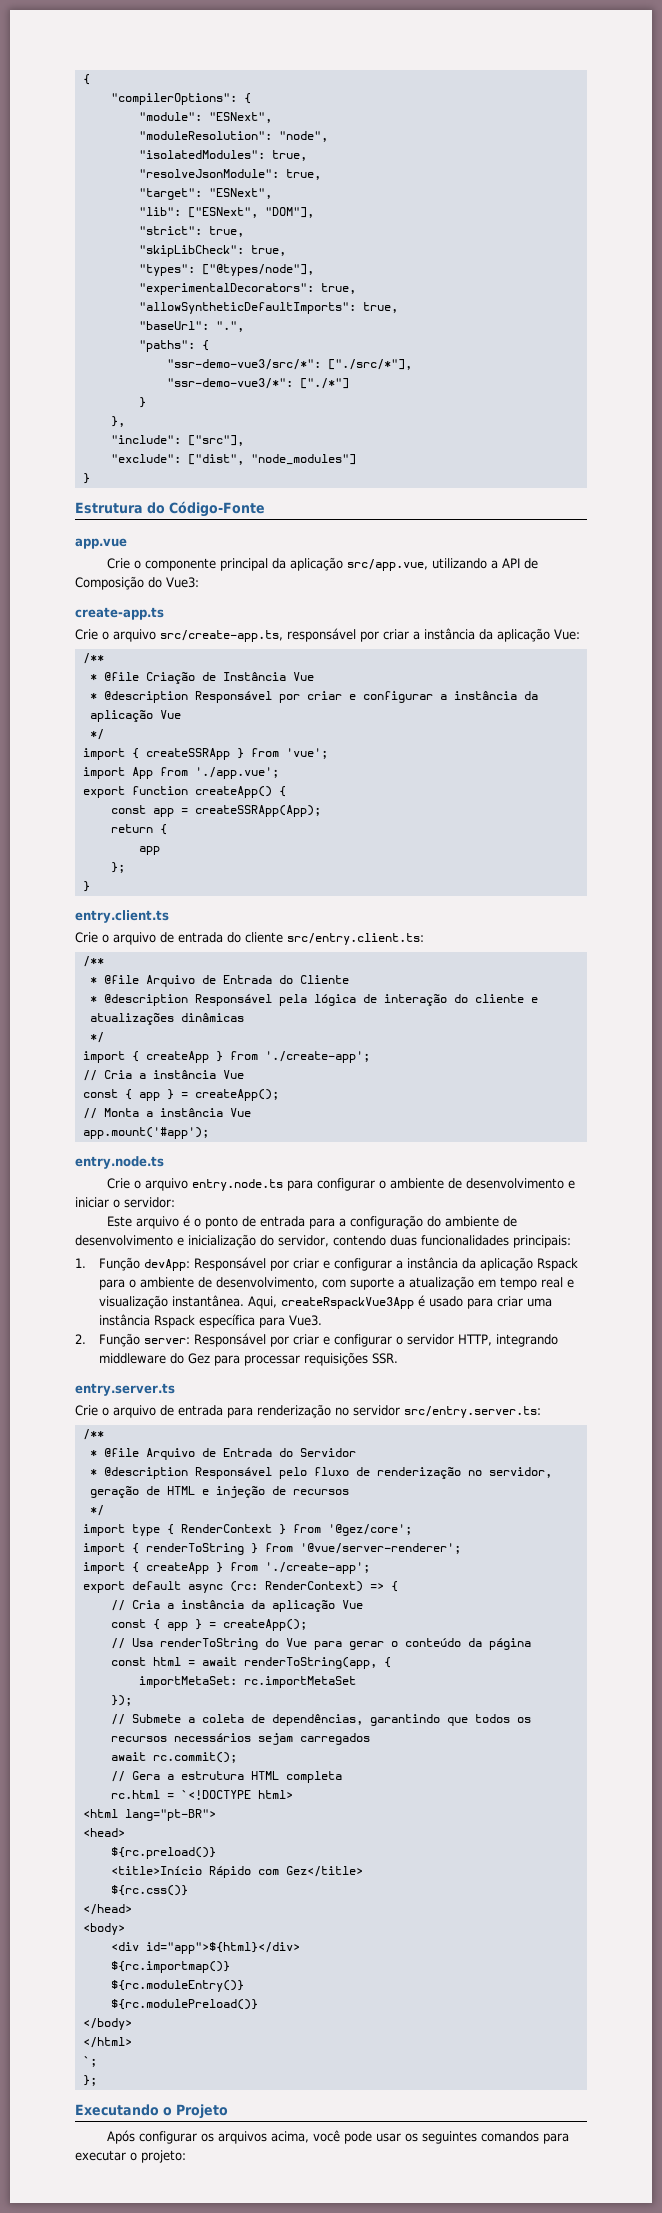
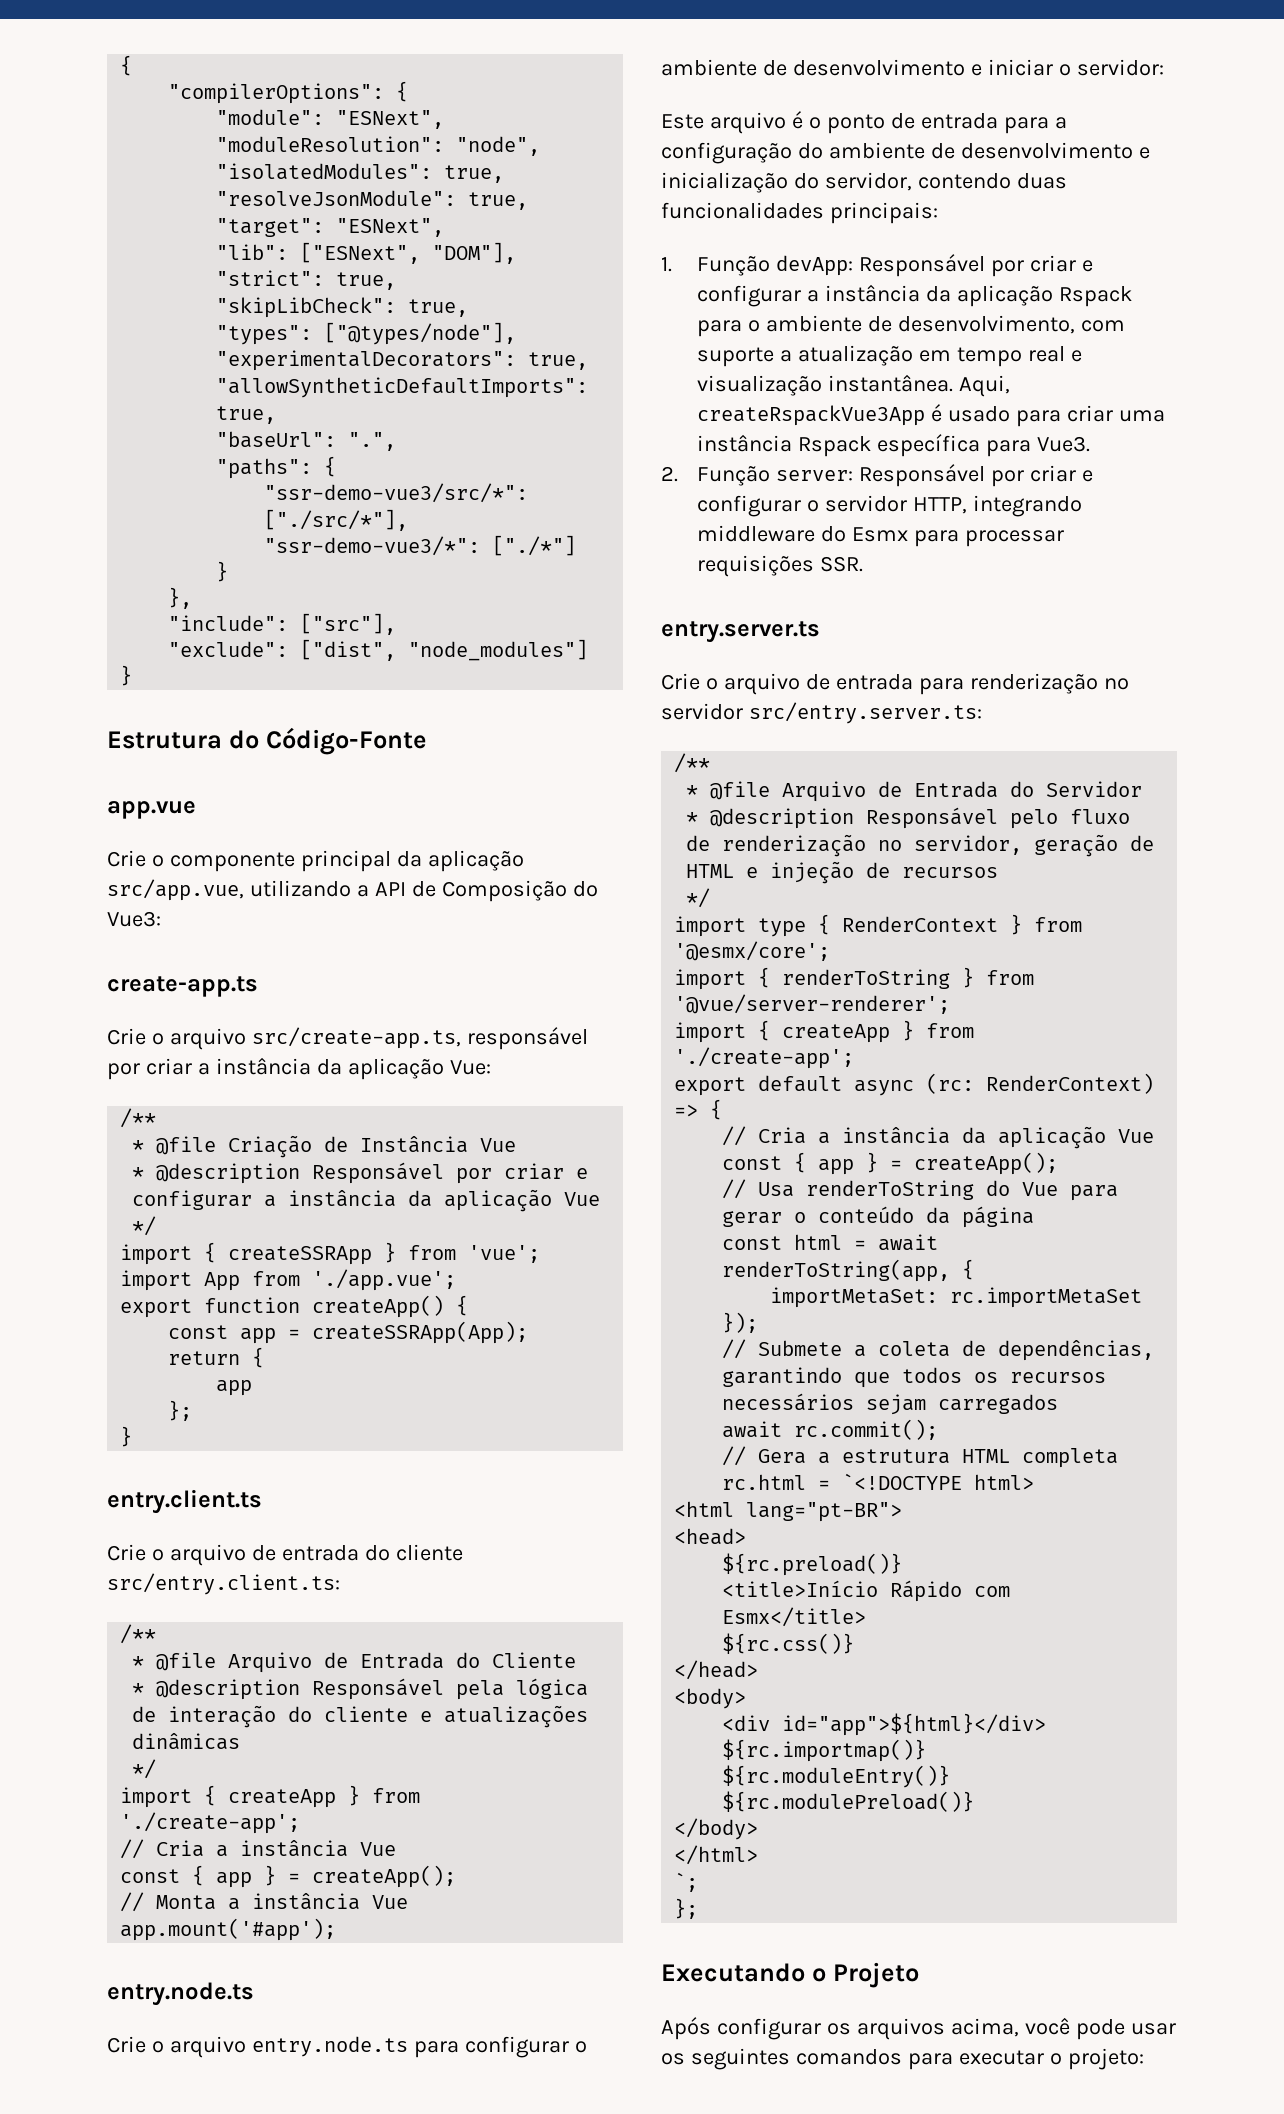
- 2. Função server: Responsável por criar e configurar o servidor HTTP, integrando middleware do Gez para processar requisições SSR.
+ 2. Função server: Responsável por criar e configurar o servidor HTTP, integrando middleware do Esmx para processar requisições SSR.
- import type { RenderContext } from '@gez/core';
+ import type { RenderContext } from '@esmx/core';
- <title>Início Rápido com Gez</title>
+ <title>Início Rápido com Esmx</title>

